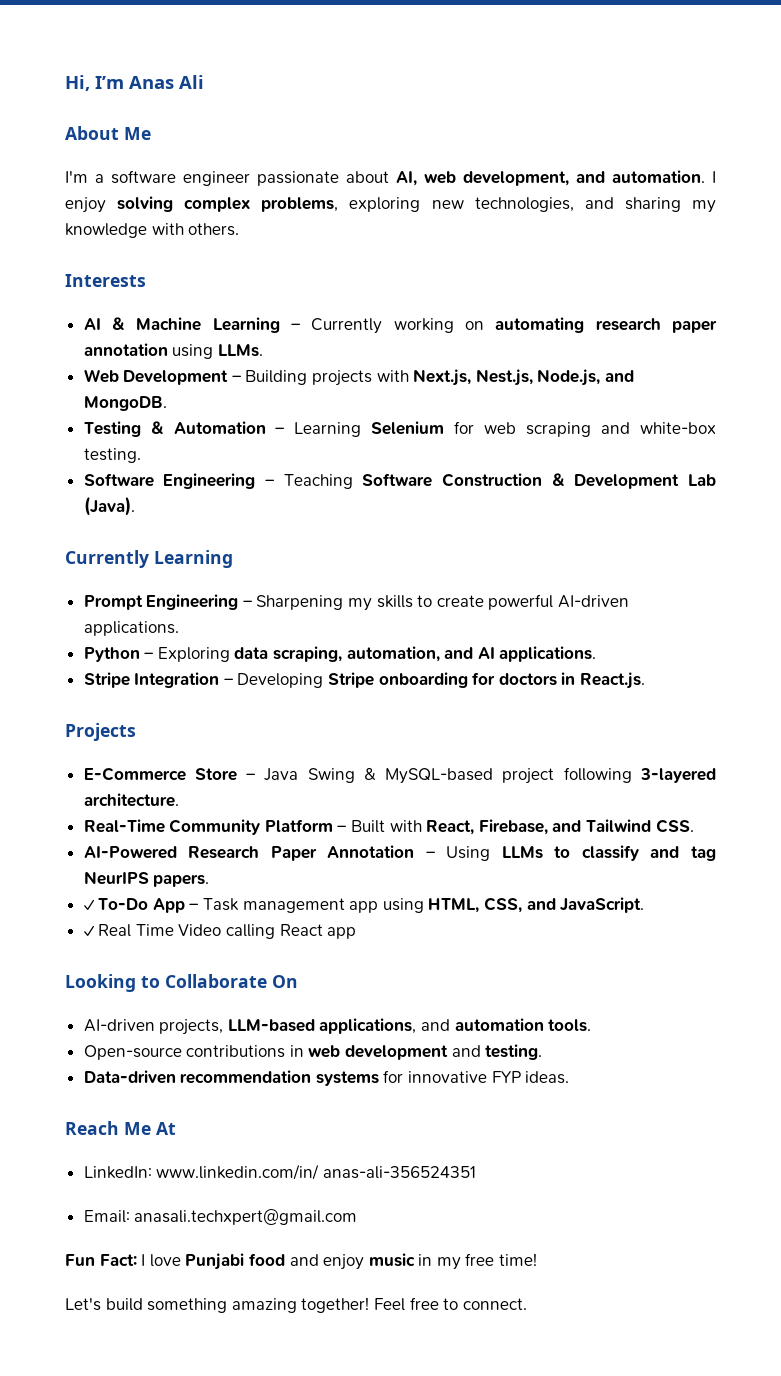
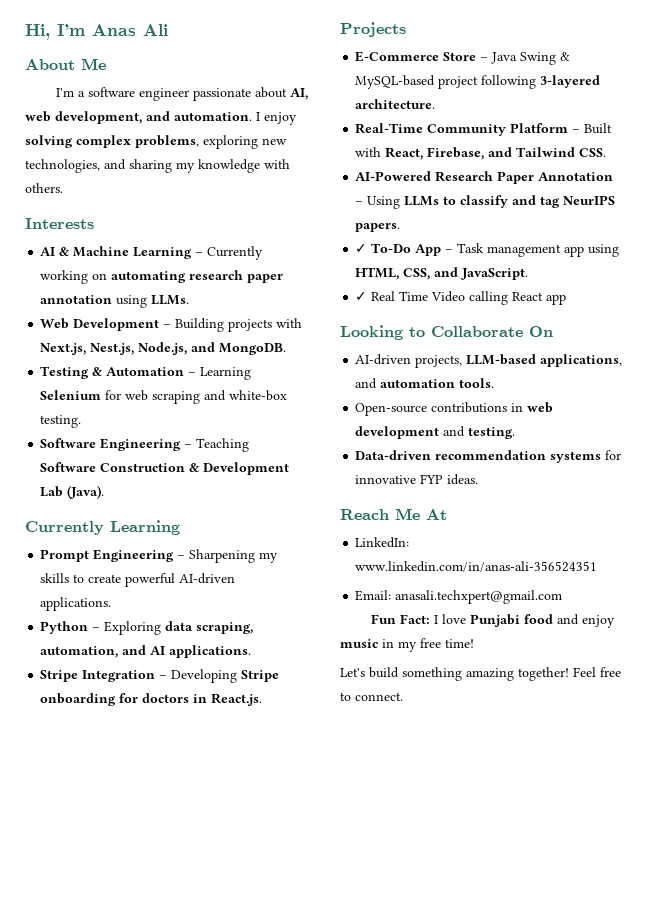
- LinkedIn: www.linkedin.com/in/ anas-ali-356524351
+ LinkedIn: www.linkedin.com/in/anas-ali-356524351

